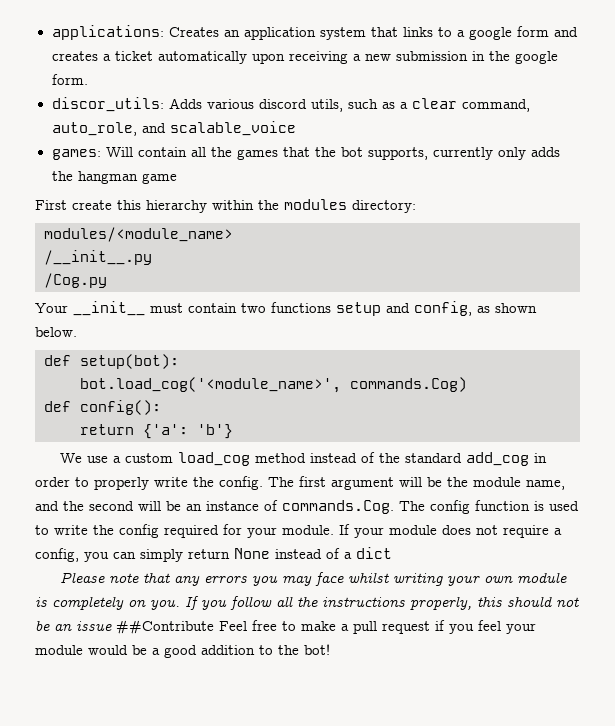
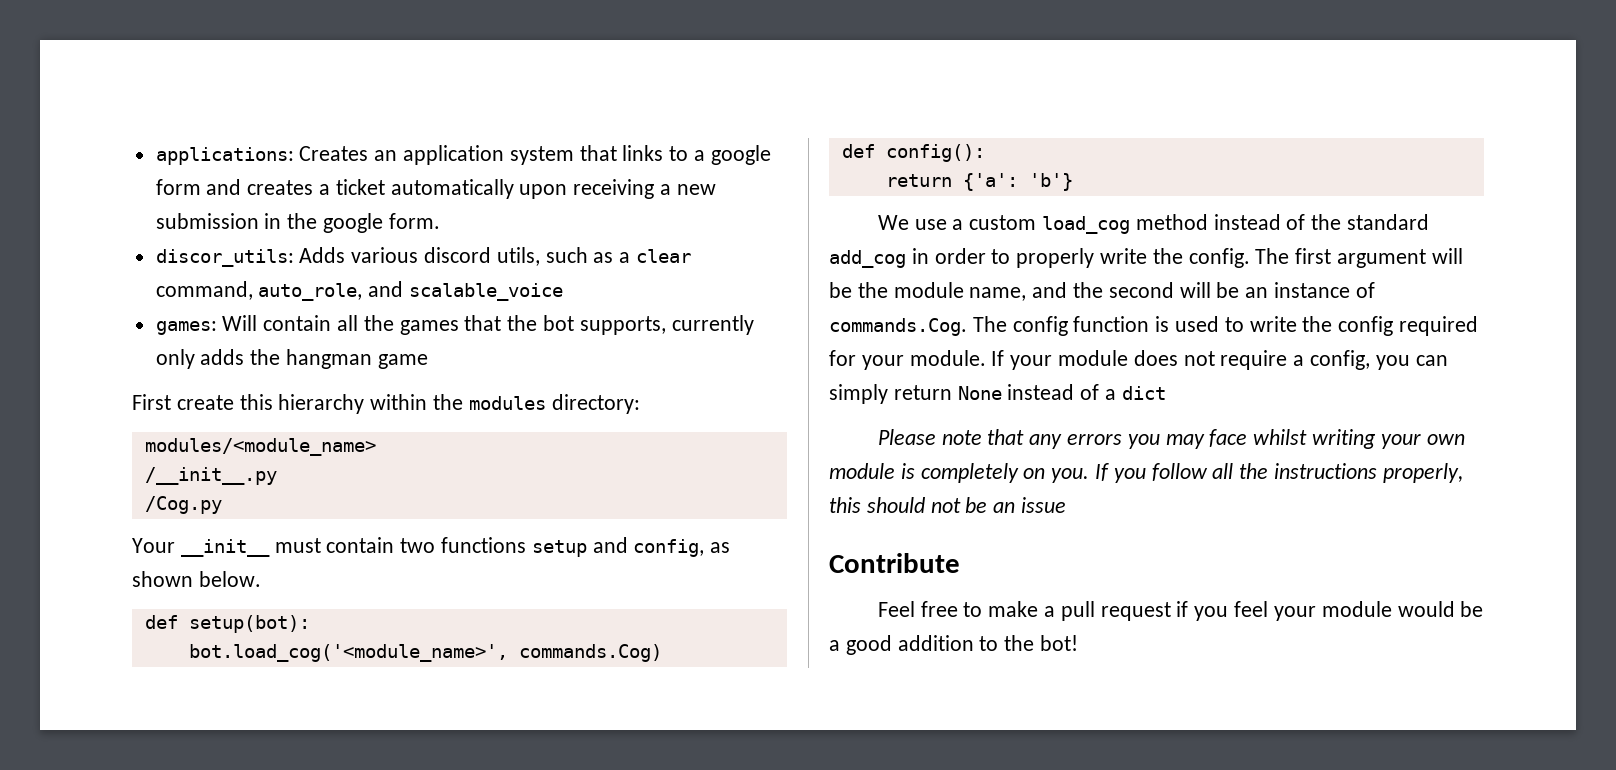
- If you follow all the instructions properly, this should not be an issue ##Contribute Feel free to make a pull request if you feel your module would be a good addition to the bot!
+ If you follow all the instructions properly, this should not be an issue
+ Contribute
+ Feel free to make a pull request if you feel your module would be a good addition to the bot!

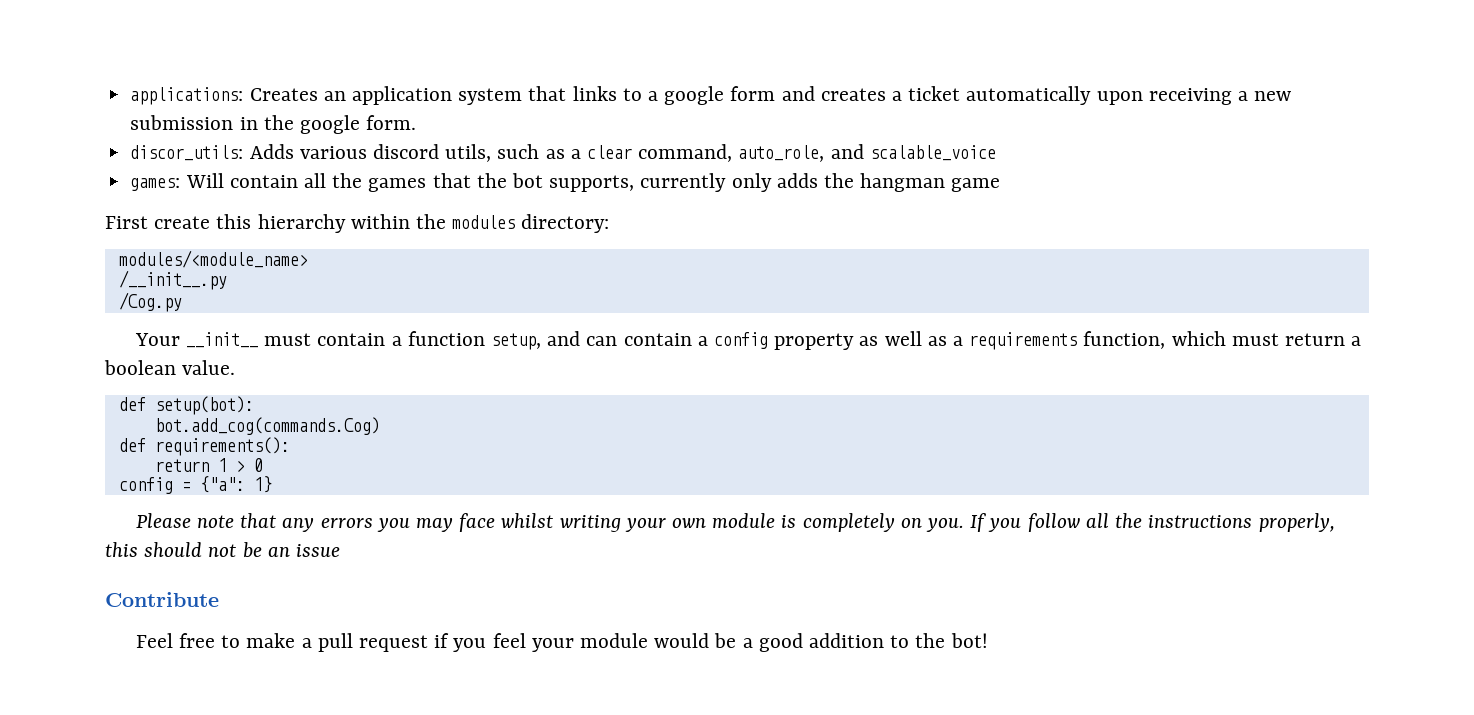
- Your __init__ must contain two functions setup and config, as shown below.
+ Your __init__ must contain a function setup, and can contain a config property as well as a requirements function, which must return a boolean value.
- bot.load_cog('<module_name>', commands.Cog)
- def config():
- return {'a': 'b'}
- We use a custom load_cog method instead of the standard add_cog in order to properly write the config. The first argument will be the module name, and the second will be an instance of commands.Cog. The config function is used to write the config required for your module. If your module does not require a config, you can simply return None instead of a dict
+ bot.add_cog(commands.Cog)
+ def requirements():
+ return 1 > 0
+ config = {"a": 1}

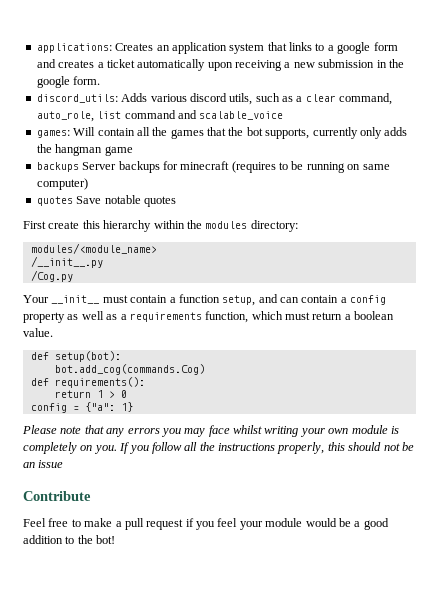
- discor_utils: Adds various discord utils, such as a clear command, auto_role, and scalable_voice
+ discord_utils: Adds various discord utils, such as a clear command, auto_role, list command and scalable_voice
+ backups Server backups for minecraft (requires to be running on same computer)
+ quotes Save notable quotes

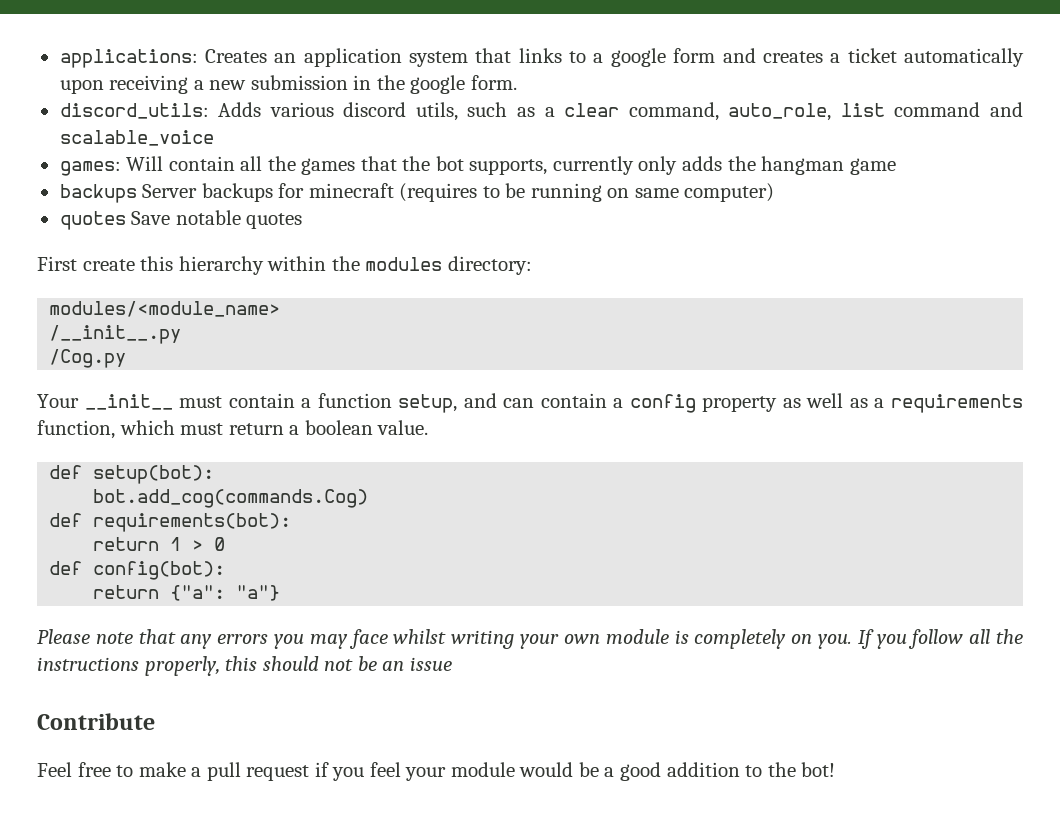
- def requirements():
+ def requirements(bot):
- config = {"a": 1}
+ def config(bot):
+ return {"a": "a"}

